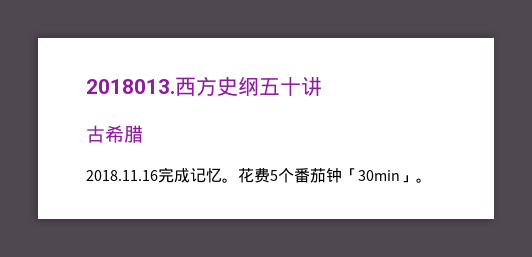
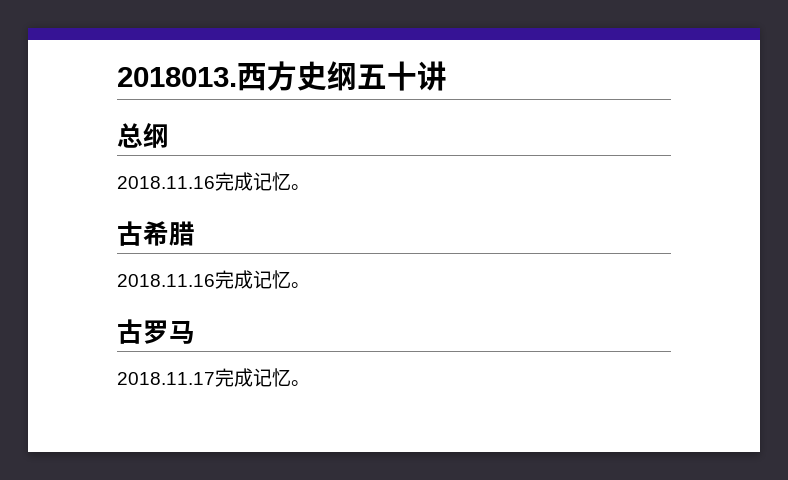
+ 总纲
+ 2018.11.16完成记忆。
  古希腊
- 2018.11.16完成记忆。花费5个番茄钟「30min」。
+ 2018.11.16完成记忆。
+ 古罗马
+ 2018.11.17完成记忆。

